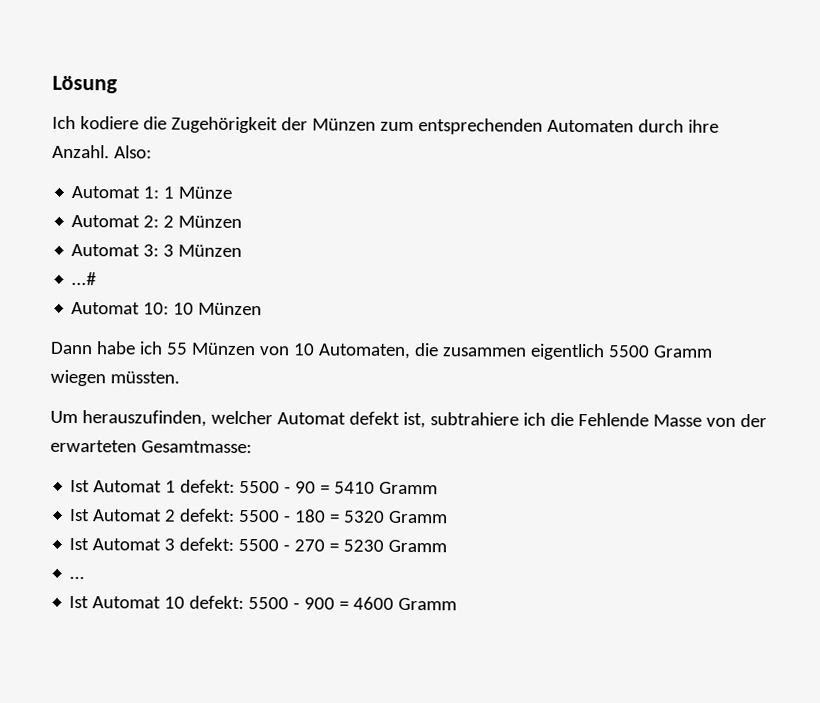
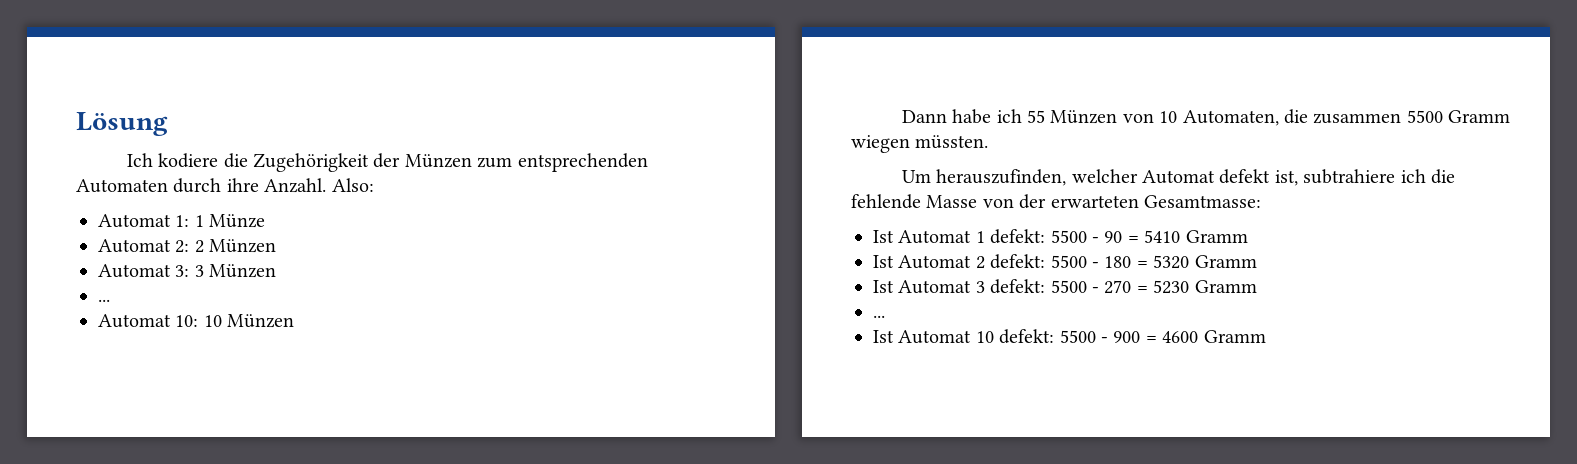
  Automat 3: 3 Münzen
- ...#
+ ...
- Dann habe ich 55 Münzen von 10 Automaten, die zusammen eigentlich 5500 Gramm wiegen müssten.
+ Dann habe ich 55 Münzen von 10 Automaten, die zusammen 5500 Gramm wiegen müssten.
- Um herauszufinden, welcher Automat defekt ist, subtrahiere ich die Fehlende Masse von der erwarteten Gesamtmasse:
+ Um herauszufinden, welcher Automat defekt ist, subtrahiere ich die fehlende Masse von der erwarteten Gesamtmasse:

